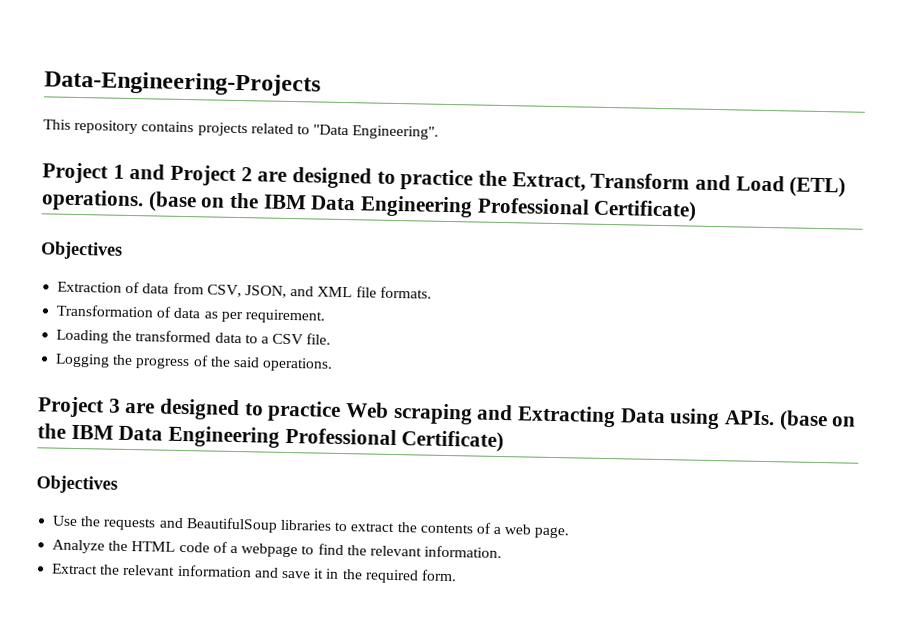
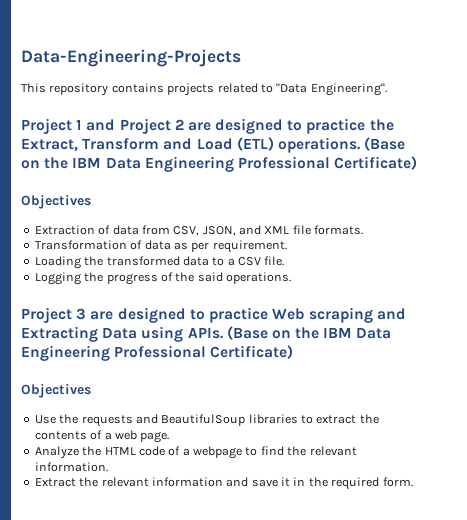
- Project 1 and Project 2 are designed to practice the Extract, Transform and Load (ETL) operations. (base on the IBM Data Engineering Professional Certificate)
+ Project 1 and Project 2 are designed to practice the Extract, Transform and Load (ETL) operations. (Base on the IBM Data Engineering Professional Certificate)
- Project 3 are designed to practice Web scraping and Extracting Data using APIs. (base on the IBM Data Engineering Professional Certificate)
+ Project 3 are designed to practice Web scraping and Extracting Data using APIs. (Base on the IBM Data Engineering Professional Certificate)

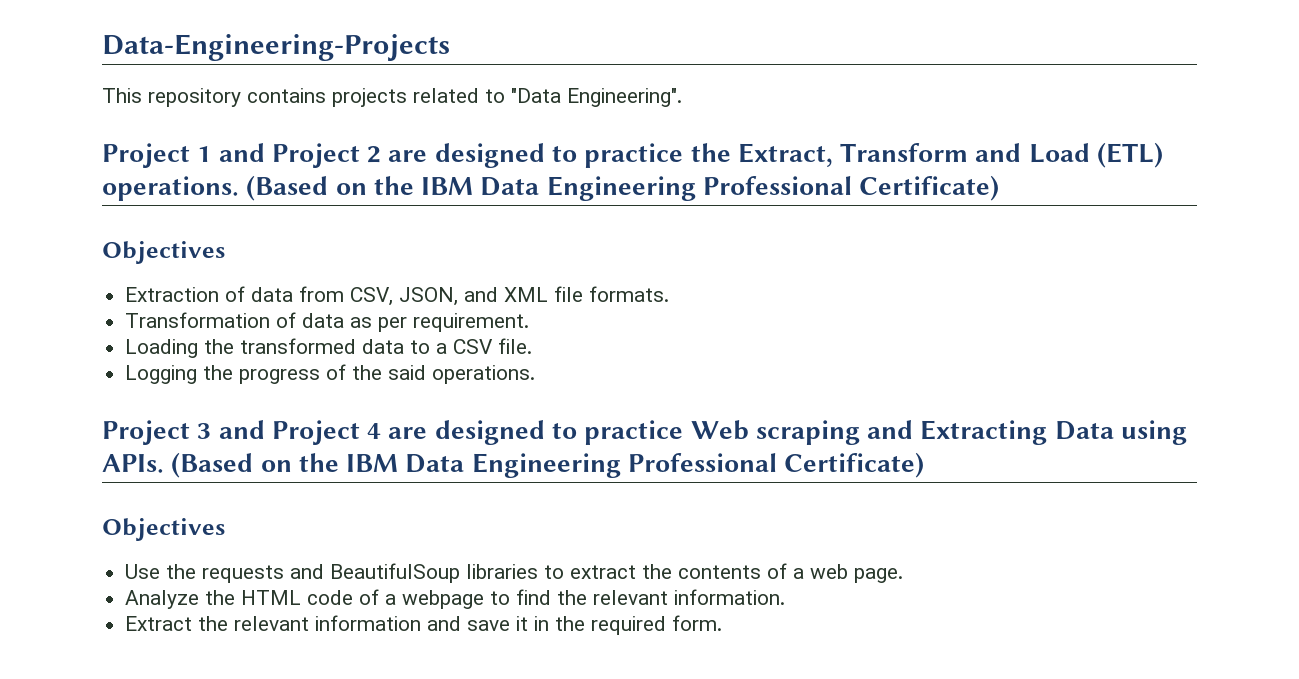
- Project 1 and Project 2 are designed to practice the Extract, Transform and Load (ETL) operations. (Base on the IBM Data Engineering Professional Certificate)
+ Project 1 and Project 2 are designed to practice the Extract, Transform and Load (ETL) operations. (Based on the IBM Data Engineering Professional Certificate)
- Project 3 are designed to practice Web scraping and Extracting Data using APIs. (Base on the IBM Data Engineering Professional Certificate)
+ Project 3 and Project 4 are designed to practice Web scraping and Extracting Data using APIs. (Based on the IBM Data Engineering Professional Certificate)

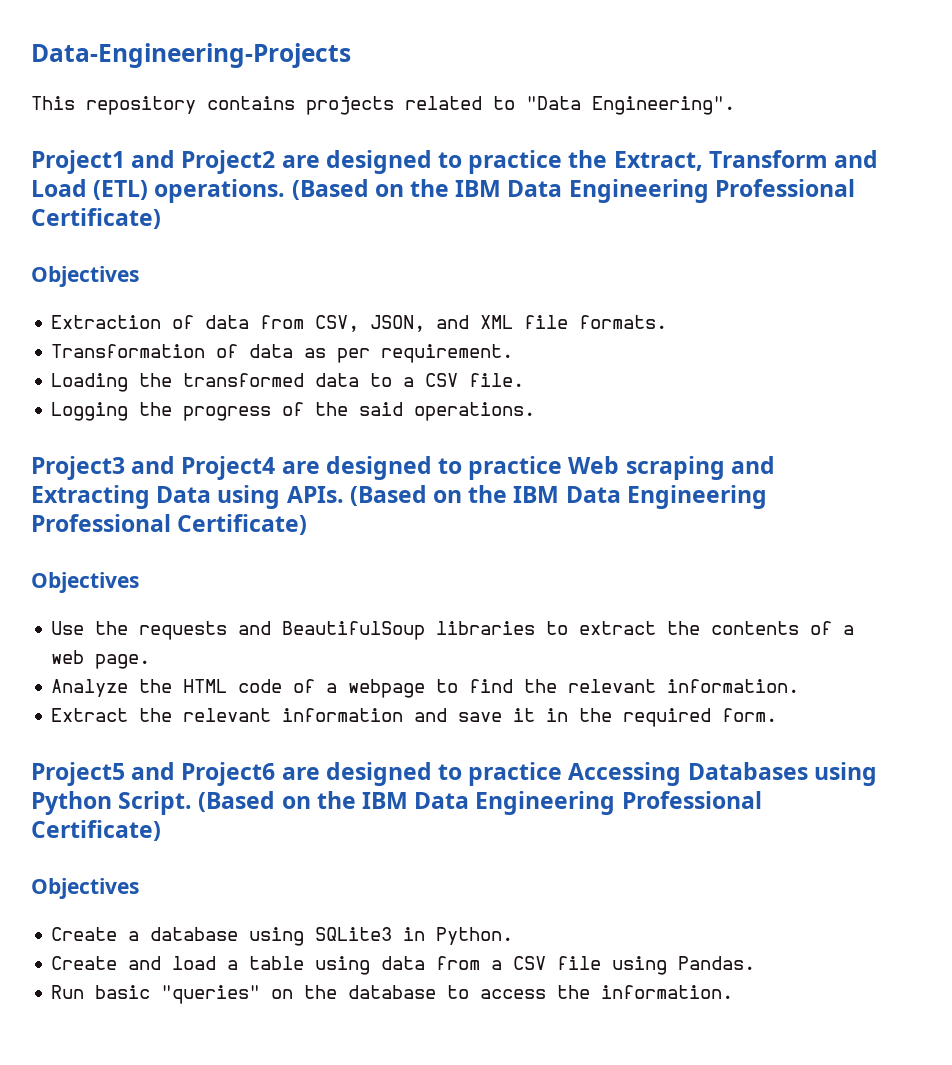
- Project 1 and Project 2 are designed to practice the Extract, Transform and Load (ETL) operations.
+ Project1 and Project2 are designed to practice the Extract, Transform and Load (ETL) operations.
- Project 3 and Project 4 are designed to practice Web scraping and Extracting Data using APIs.
+ Project3 and Project4 are designed to practice Web scraping and Extracting Data using APIs.
+ Project5 and Project6 are designed to practice Accessing Databases using Python Script. (Based on the IBM Data Engineering Professional Certificate)
+ Objectives
+ Create a database using SQLite3 in Python.
+ Create and load a table using data from a CSV file using Pandas.
+ Run basic "queries" on the database to access the information.

